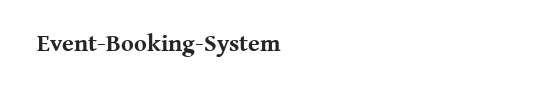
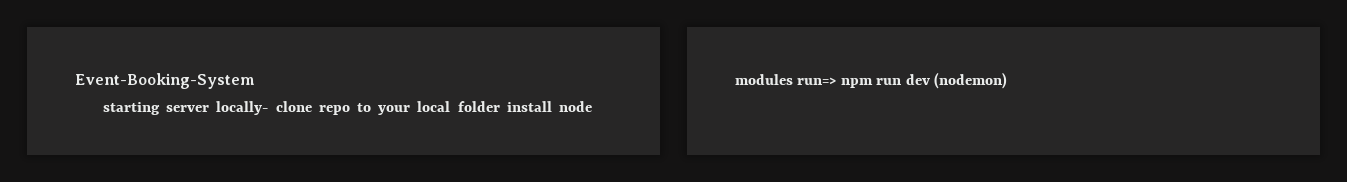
+ starting server locally- clone repo to your local folder install node modules run=> npm run dev (nodemon)

